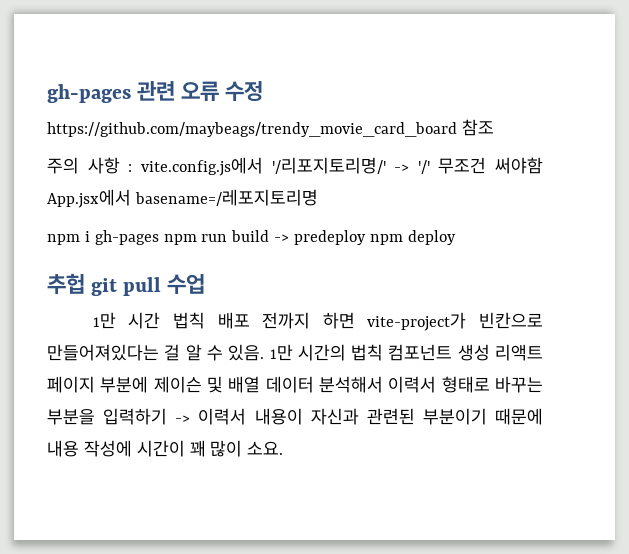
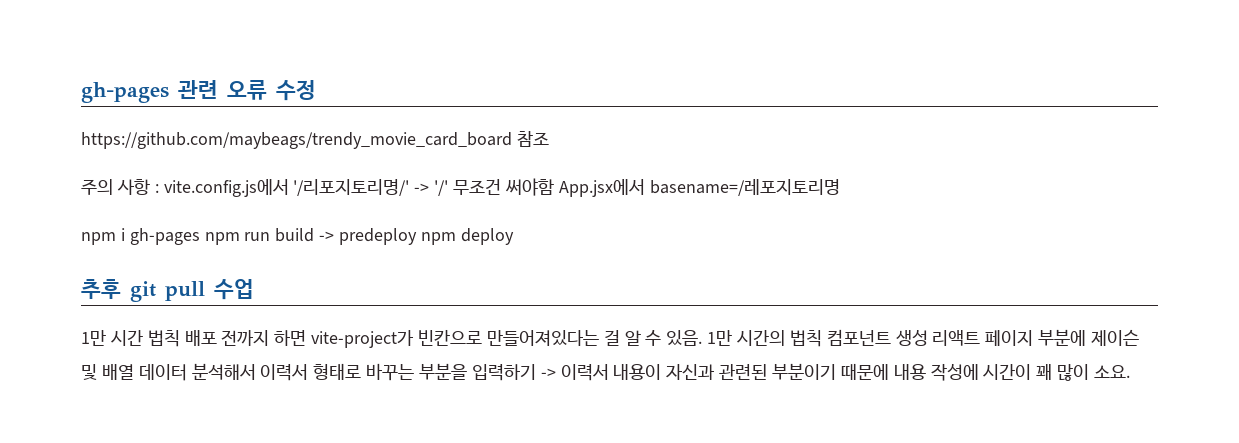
- 추헙 git pull 수업
+ 추후 git pull 수업

